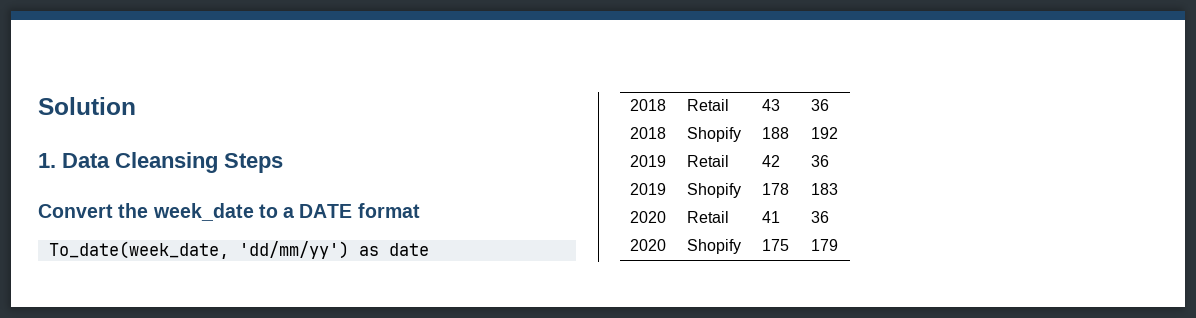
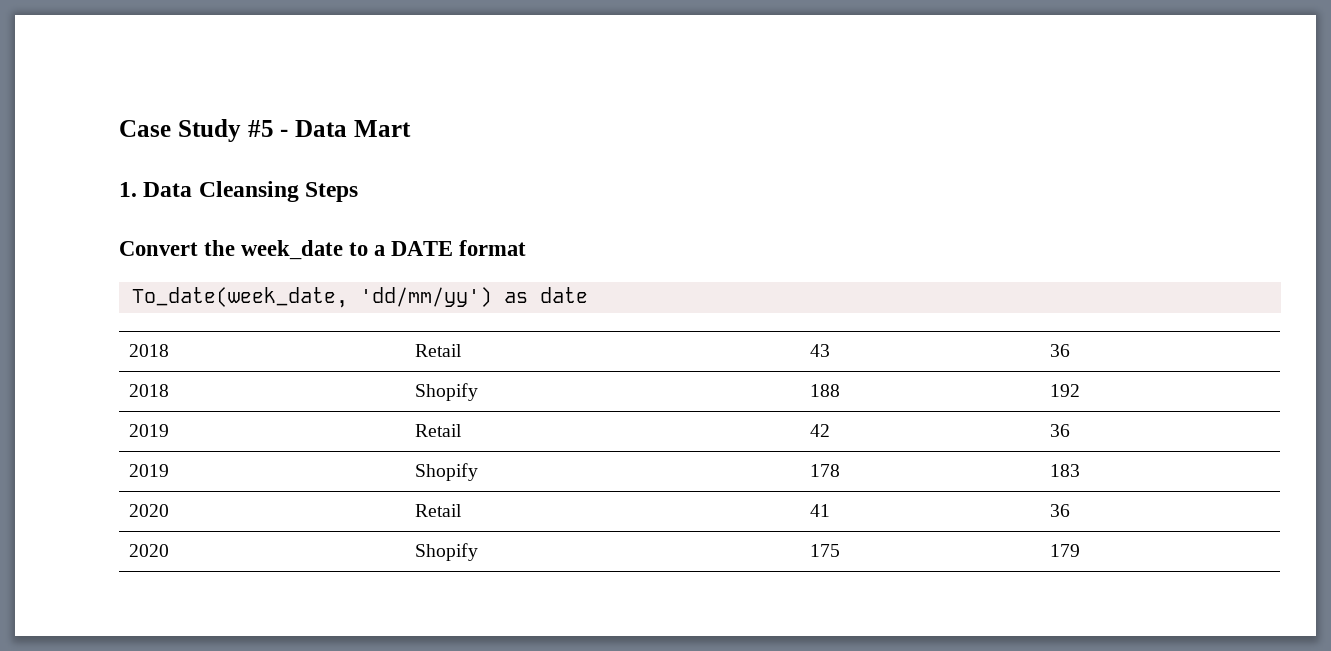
- Solution
+ Case Study #5 - Data Mart

